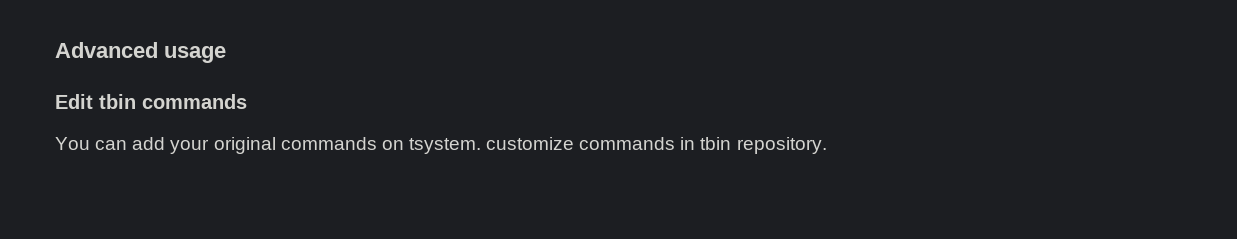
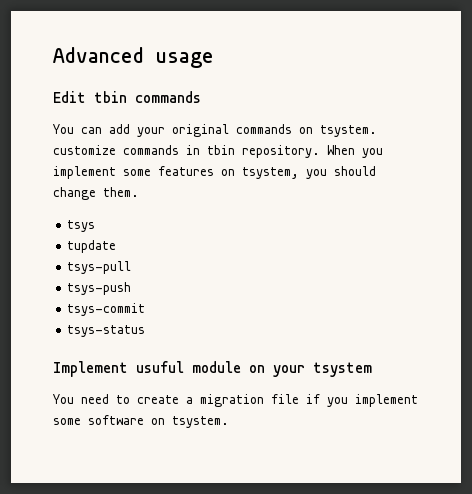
+ When you implement some features on tsystem, you should change them.
+ tsys
+ tupdate
+ tsys-pull
+ tsys-push
+ tsys-commit
+ tsys-status
+ Implement usuful module on your tsystem
+ You need to create a migration file if you implement some software on tsystem.

